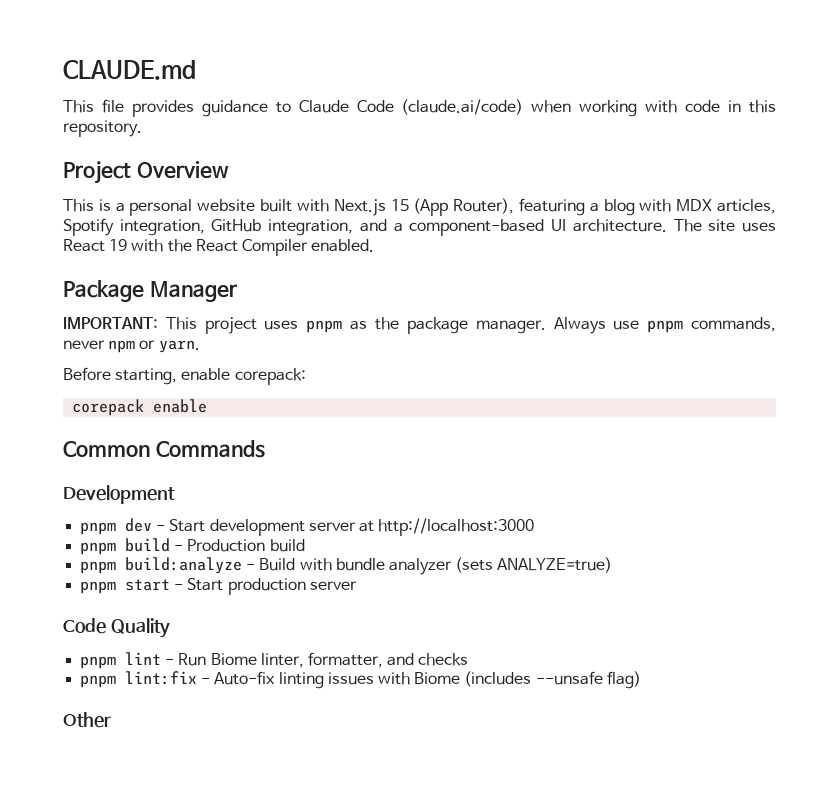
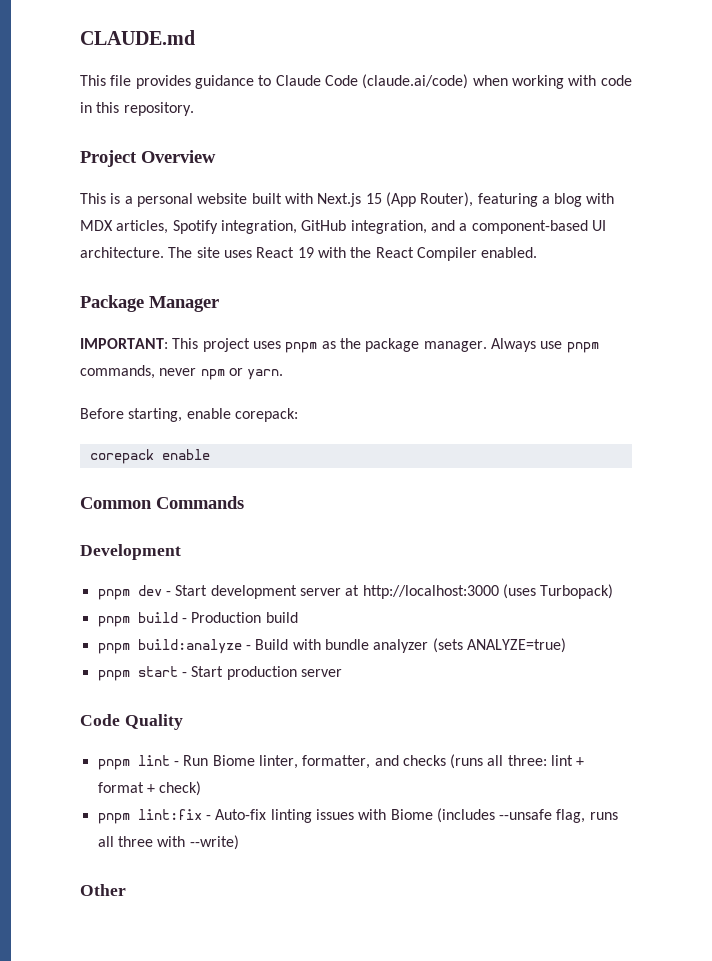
- pnpm dev - Start development server at http://localhost:3000
+ pnpm dev - Start development server at http://localhost:3000 (uses Turbopack)
- pnpm lint - Run Biome linter, formatter, and checks
+ pnpm lint - Run Biome linter, formatter, and checks (runs all three: lint + format + check)
- pnpm lint:fix - Auto-fix linting issues with Biome (includes --unsafe flag)
+ pnpm lint:fix - Auto-fix linting issues with Biome (includes --unsafe flag, runs all three with --write)

